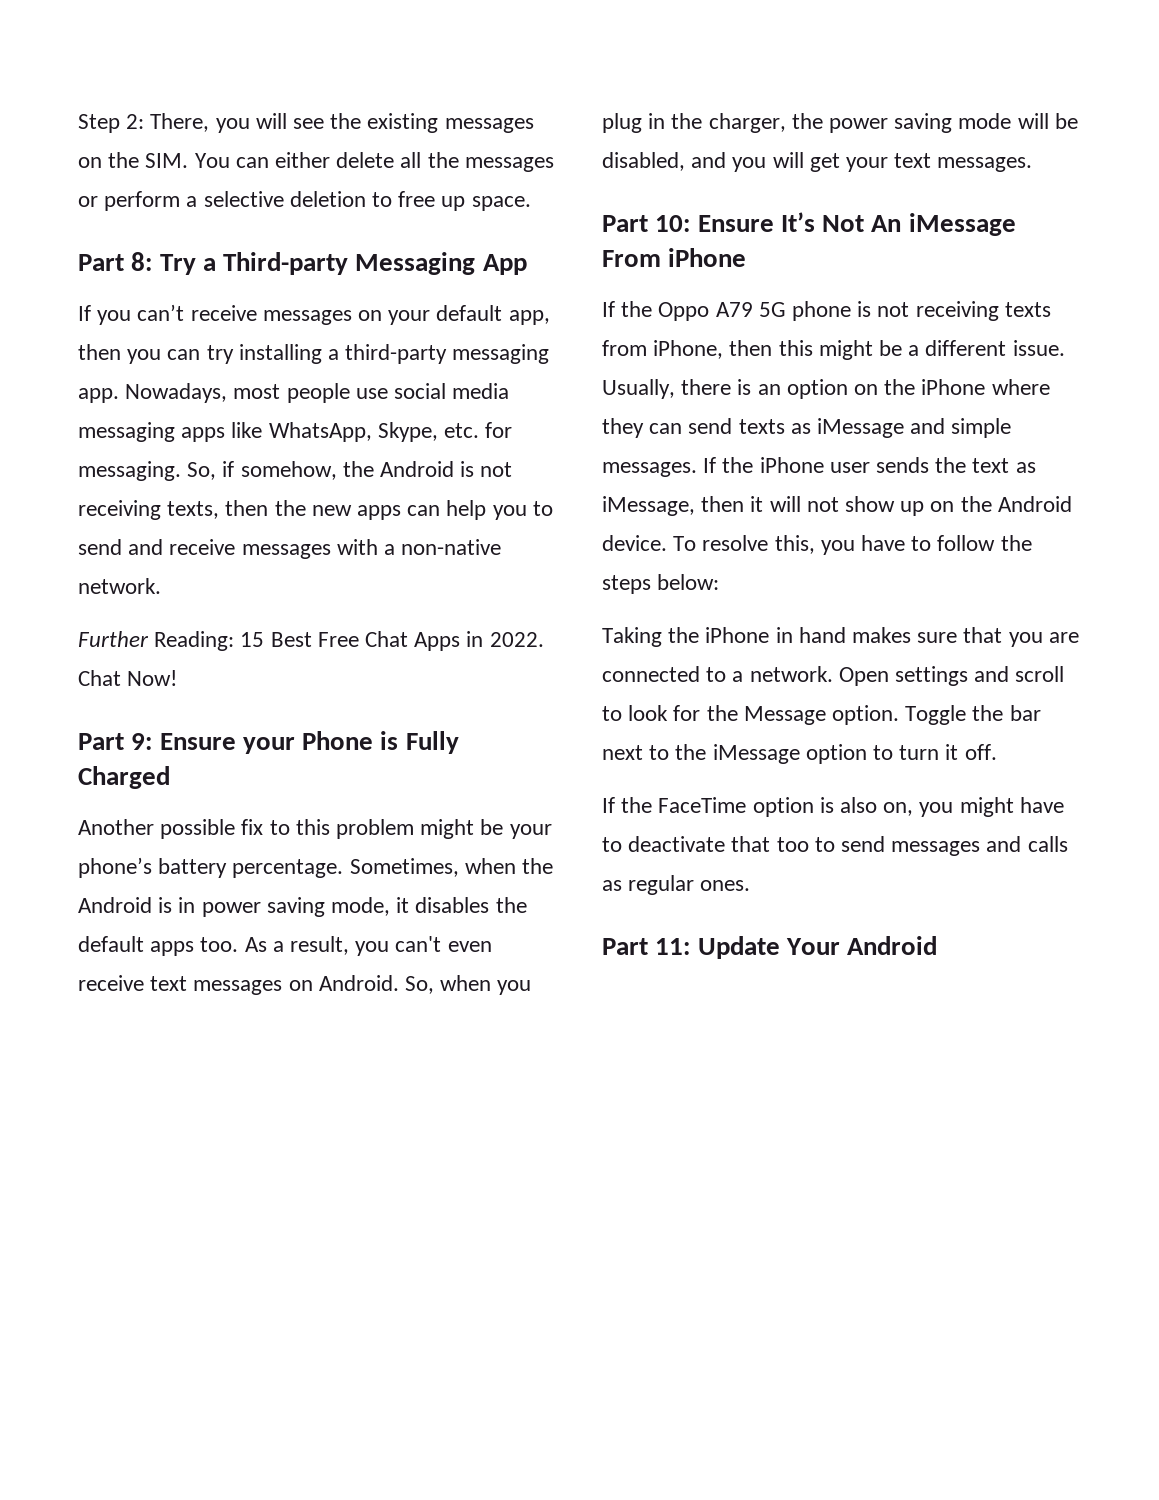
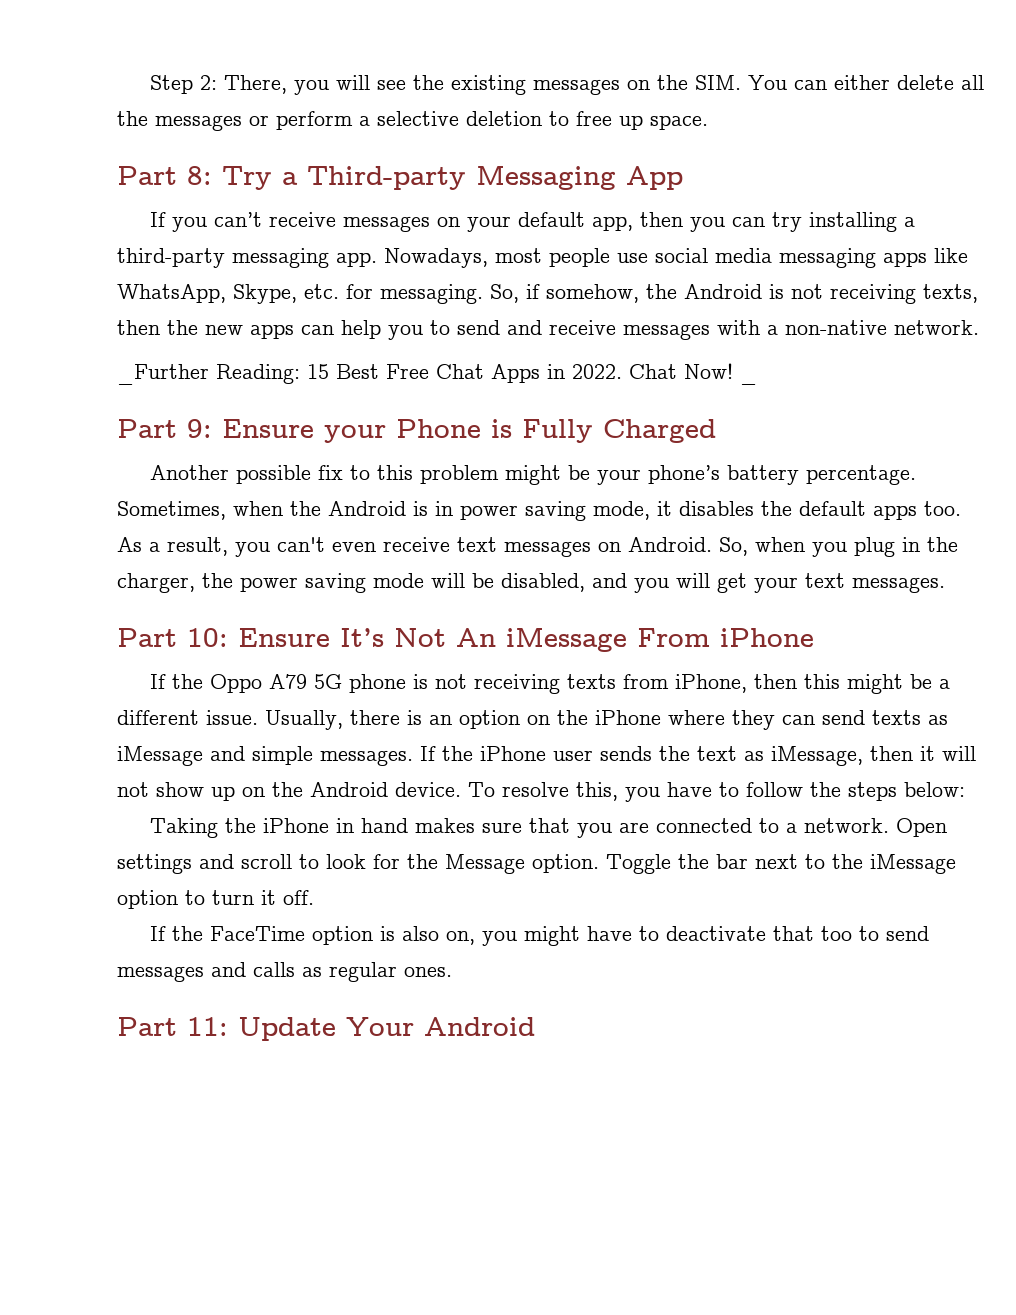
- Further Reading: 15 Best Free Chat Apps in 2022.
+ _Further Reading: 15 Best Free Chat Apps in 2022.
+ _

